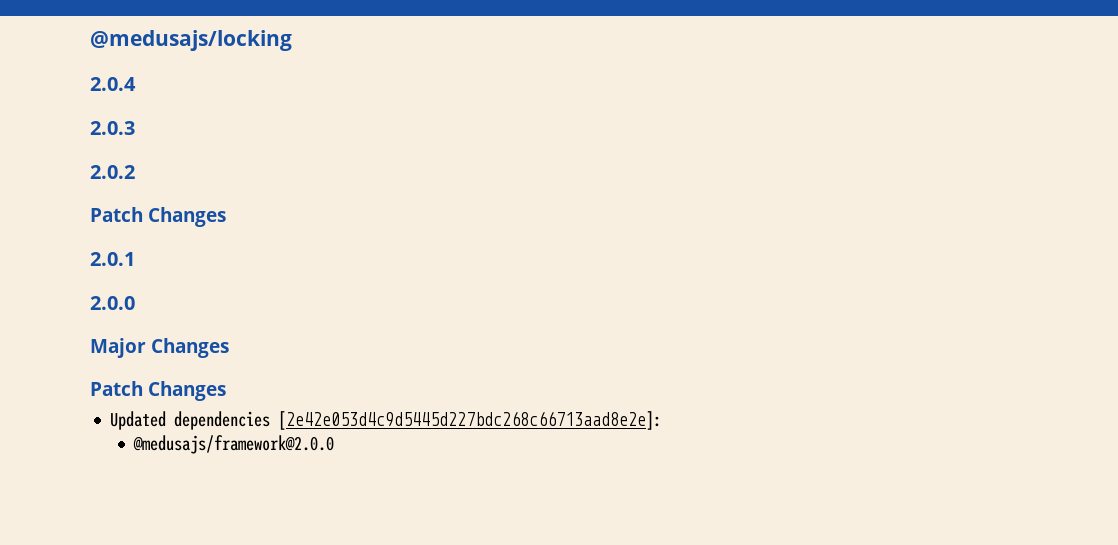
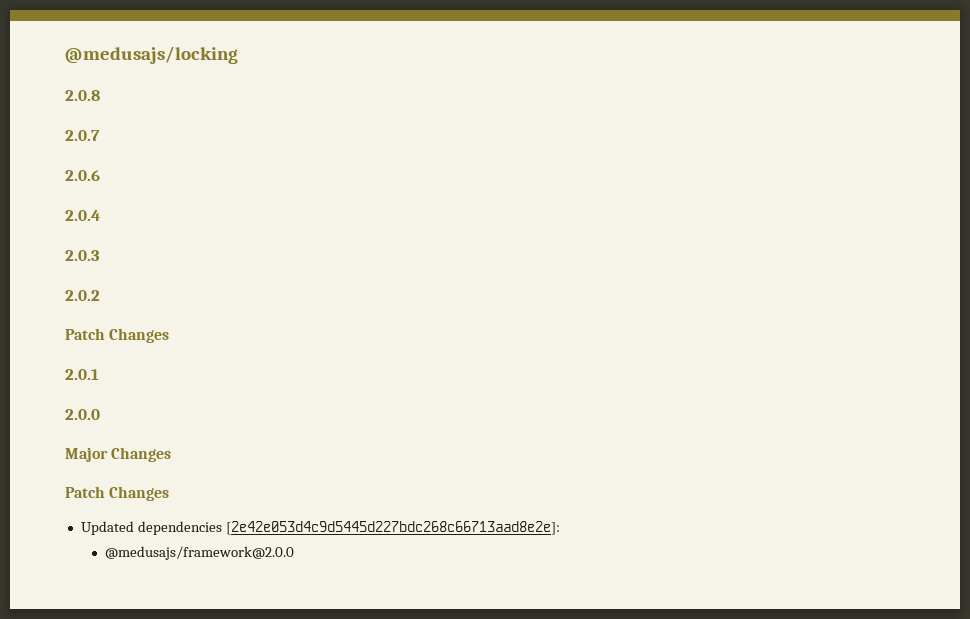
+ 2.0.8
+ 2.0.7
+ 2.0.6

